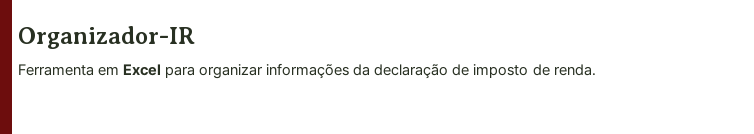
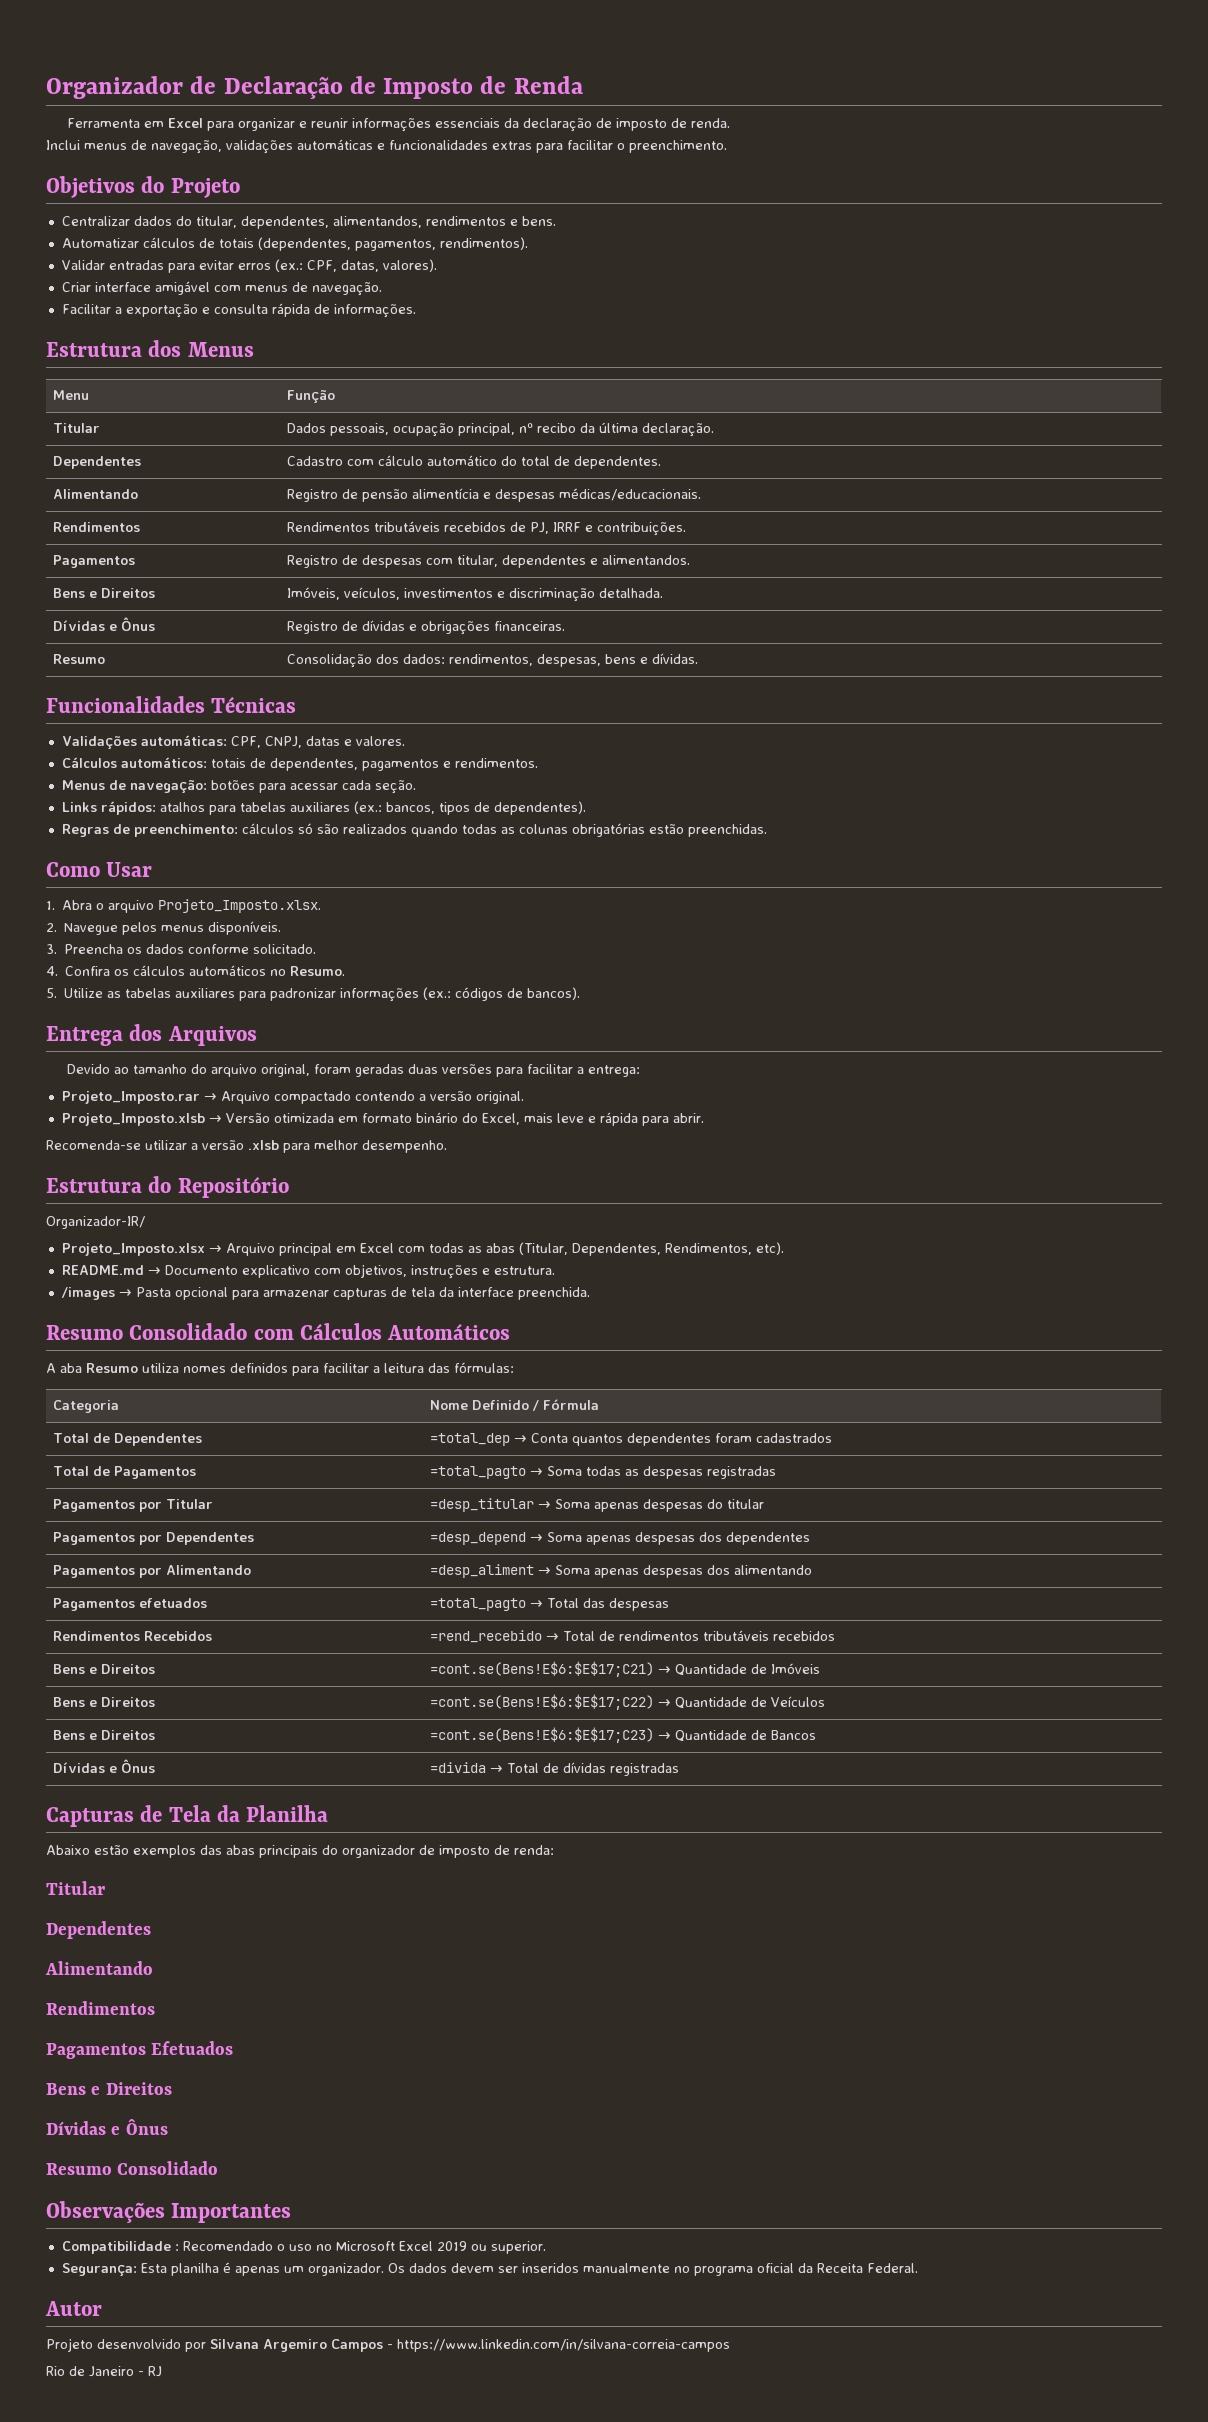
- Organizador-IR
+ Organizador de Declaração de Imposto de Renda
- Ferramenta em Excel para organizar informações da declaração de imposto de renda.
+ Ferramenta em Excel para organizar e reunir informações essenciais da declaração de imposto de renda.
+ Inclui menus de navegação, validações automáticas e funcionalidades extras para facilitar o preenchimento.
+ Objetivos do Projeto
+ Centralizar dados do titular, dependentes, alimentandos, rendimentos e bens.
+ Automatizar cálculos de totais (dependentes, pagamentos, rendimentos).
+ Validar entradas para evitar erros (ex.: CPF, datas, valores).
+ Criar interface amigável com menus de navegação.
+ Facilitar a exportação e consulta rápida de informações.
+ Estrutura dos Menus
+ Menu | Função
+ Titular | Dados pessoais, ocupação principal, nº recibo da última declaração.
+ Dependentes | Cadastro com cálculo automático do total de dependentes.
+ Alimentando | Registro de pensão alimentícia e despesas médicas/educacionais.
+ Rendimentos | Rendimentos tributáveis recebidos de PJ, IRRF e contribuições.
+ Pagamentos | Registro de despesas com titular, dependentes e alimentandos.
+ Bens e Direitos | Imóveis, veículos, investimentos e discriminação detalhada.
+ Dívidas e Ônus | Registro de dívidas e obrigações financeiras.
+ Resumo | Consolidação dos dados: rendimentos, despesas, bens e dívidas.
+ Funcionalidades Técnicas
+ Validações automáticas: CPF, CNPJ, datas e valores.
+ Cálculos automáticos: totais de dependentes, pagamentos e rendimentos.
+ Menus de navegação: botões para acessar cada seção.
+ Links rápidos: atalhos para tabelas auxiliares (ex.: bancos, tipos de dependentes).
+ Regras de preenchimento: cálculos só são realizados quando todas as colunas obrigatórias estão preenchidas.
+ Como Usar
+ 1. Abra o arquivo Projeto_Imposto.xlsx.
+ 2. Navegue pelos menus disponíveis.
+ 3. Preencha os dados conforme solicitado.
+ 4. Confira os cálculos automáticos no Resumo.
+ 5. Utilize as tabelas auxiliares para padronizar informações (ex.: códigos de bancos).
+ Entrega dos Arquivos
+ Devido ao tamanho do arquivo original, foram geradas duas versões para facilitar a entrega:
+ Projeto_Imposto.rar → Arquivo compactado contendo a versão original.
+ Projeto_Imposto.xlsb → Versão otimizada em formato binário do Excel, mais leve e rápida para abrir.
+ Recomenda-se utilizar a versão .xlsb para melhor desempenho.
+ Estrutura do Repositório
+ Organizador-IR/
+ Projeto_Imposto.xlsx → Arquivo principal em Excel com todas as abas (Titular, Dependentes, Rendimentos, etc).
+ README.md → Documento explicativo com objetivos, instruções e estrutura.
+ /images → Pasta opcional para armazenar capturas de tela da interface preenchida.
+ Resumo Consolidado com Cálculos Automáticos
+ A aba Resumo utiliza nomes definidos para facilitar a leitura das fórmulas:
+ Categoria | Nome Definido / Fórmula
+ Total de Dependentes | =total_dep → Conta quantos dependentes foram cadastrados
+ Total de Pagamentos | =total_pagto → Soma todas as despesas registradas
+ Pagamentos por Titular | =desp_titular → Soma apenas despesas do titular
+ Pagamentos por Dependentes | =desp_depend → Soma apenas despesas dos dependentes
+ Pagamentos por Alimentando | =desp_aliment → Soma apenas despesas dos alimentando
+ Pagamentos efetuados | =total_pagto → Total das despesas
+ Rendimentos Recebidos | =rend_recebido → Total de rendimentos tributáveis recebidos
+ Bens e Direitos | =cont.se(Bens!E$6:$E$17;C21) → Quantidade de Imóveis
+ Bens e Direitos | =cont.se(Bens!E$6:$E$17;C22) → Quantidade de Veículos
+ Bens e Direitos | =cont.se(Bens!E$6:$E$17;C23) → Quantidade de Bancos
+ Dívidas e Ônus | =divida → Total de dívidas registradas
+ Capturas de Tela da Planilha
+ Abaixo estão exemplos das abas principais do organizador de imposto de renda:
+ Titular
+ Dependentes
+ Alimentando
+ Rendimentos
+ Pagamentos Efetuados
+ Bens e Direitos
+ Dívidas e Ônus
+ Resumo Consolidado
+ Observações Importantes
+ Compatibilidade : Recomendado o uso no Microsoft Excel 2019 ou superior.
+ Segurança: Esta planilha é apenas um organizador. Os dados devem ser inseridos manualmente no programa oficial da Receita Federal.
+ Autor
+ Projeto desenvolvido por Silvana Argemiro Campos - https://www.linkedin.com/in/silvana-correia-campos
+ Rio de Janeiro - RJ

